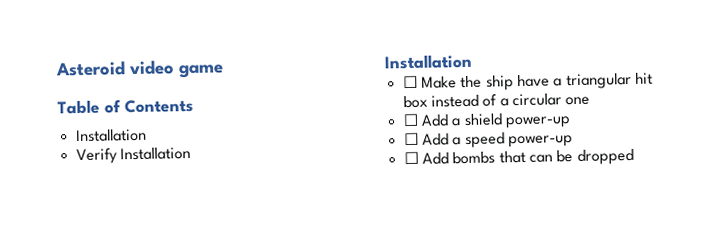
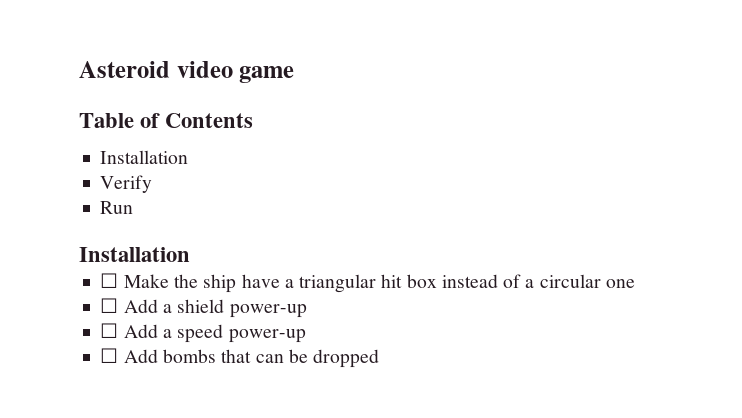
- Verify Installation
+ Verify
+ Run

